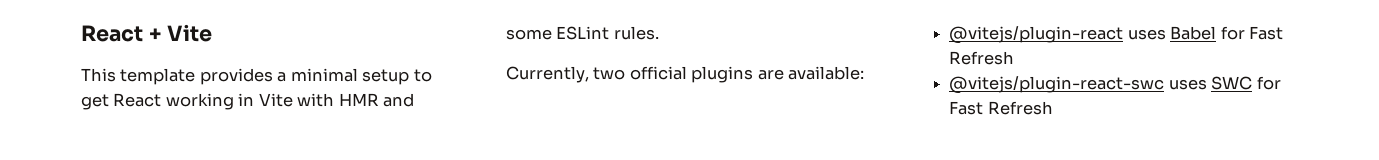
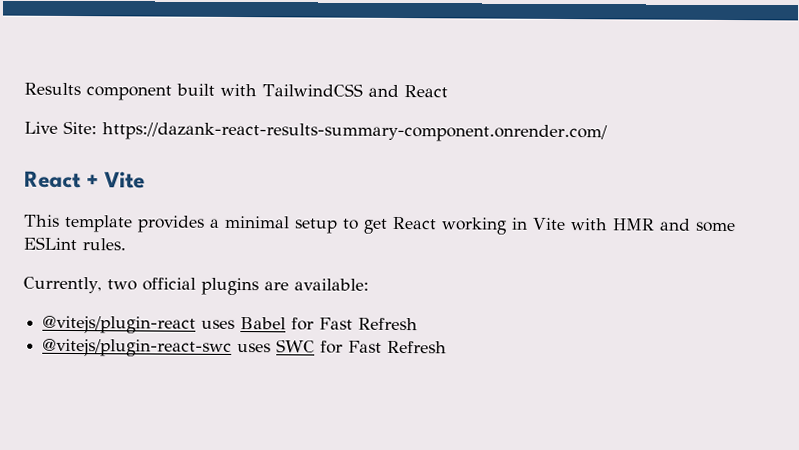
+ Results component built with TailwindCSS and React
+ Live Site: https://dazank-react-results-summary-component.onrender.com/

